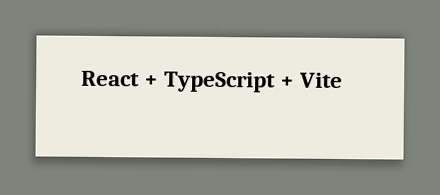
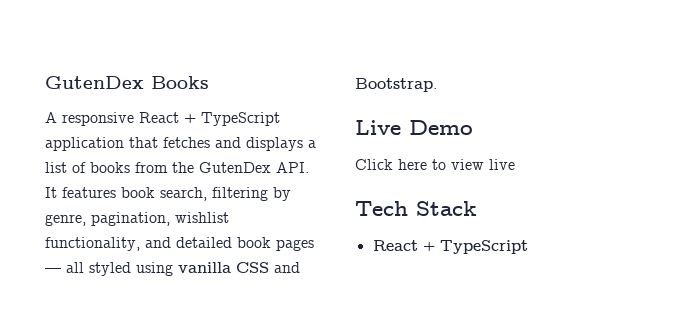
- React + TypeScript + Vite
+ GutenDex Books
+ A responsive React + TypeScript application that fetches and displays a list of books from the GutenDex API. It features book search, filtering by genre, pagination, wishlist functionality, and detailed book pages — all styled using vanilla CSS and Bootstrap.
+ Live Demo
+ Click here to view live
+ Tech Stack
+ React + TypeScript

